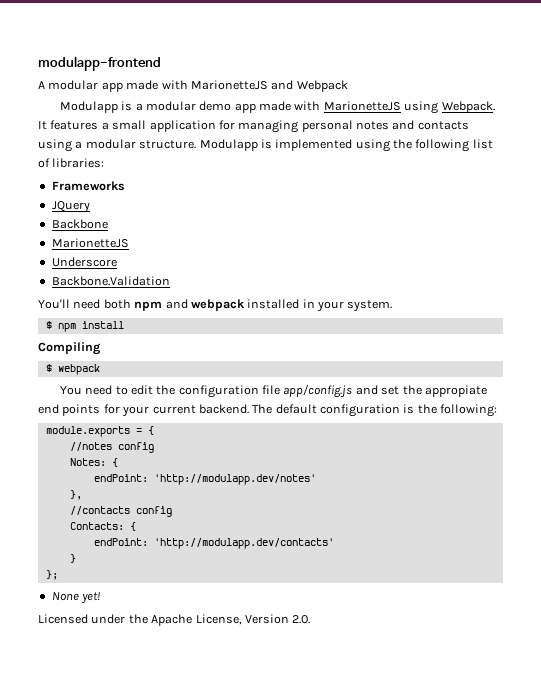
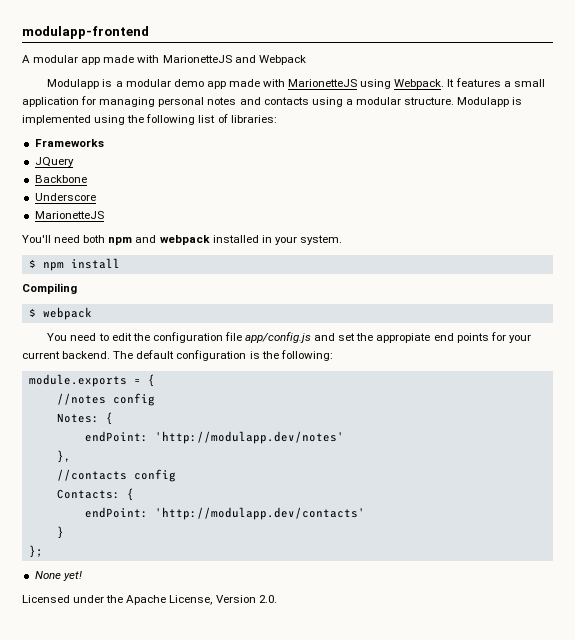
  Backbone
- MarionetteJS
  Underscore
- Backbone.Validation
+ MarionetteJS

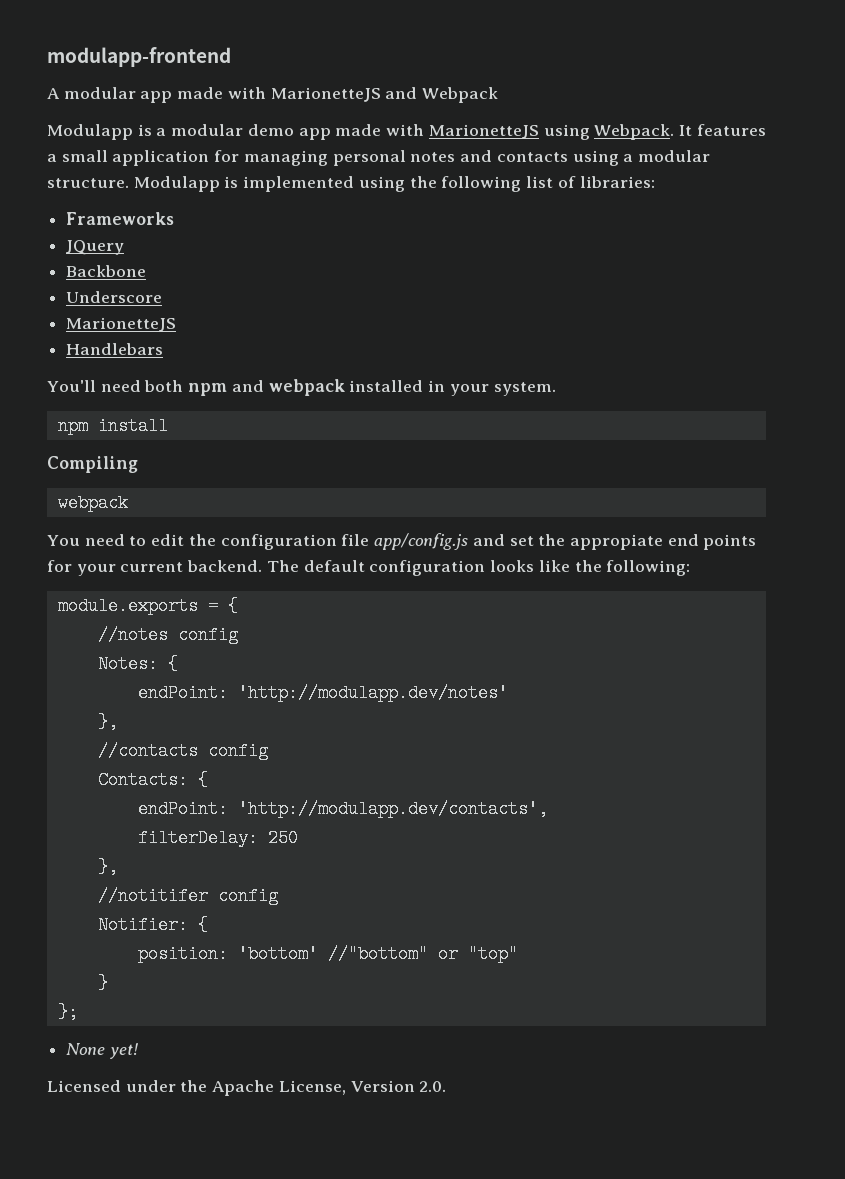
+ Handlebars
- $ npm install
+ npm install
  Compiling
- $ webpack
+ webpack
- The default configuration is the following:
+ The default configuration looks like the following:
- endPoint: 'http://modulapp.dev/contacts'
+ endPoint: 'http://modulapp.dev/contacts',
+ filterDelay: 250
+ },
+ //notitifer config
+ Notifier: {
+ position: 'bottom' //"bottom" or "top"

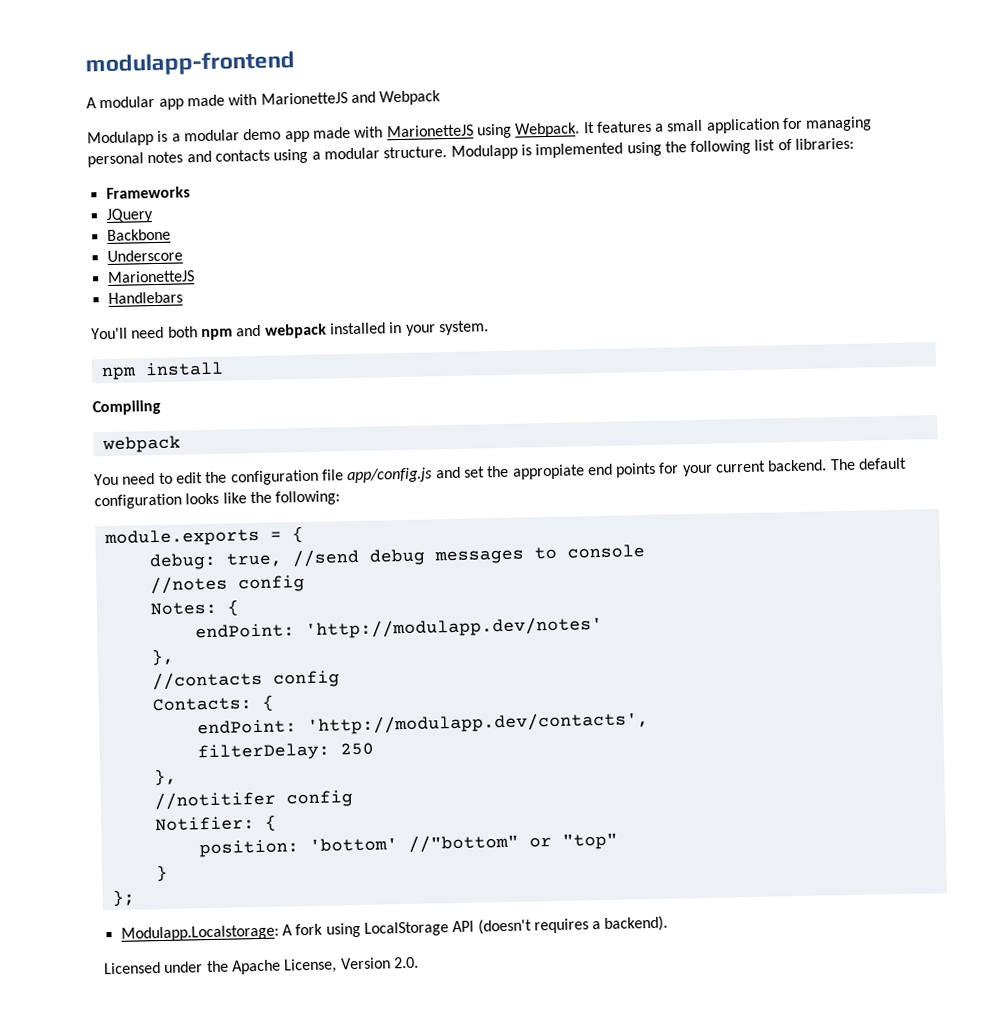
+ debug: true, //send debug messages to console
- None yet!
+ Modulapp.Localstorage: A fork using LocalStorage API (doesn't requires a backend).

